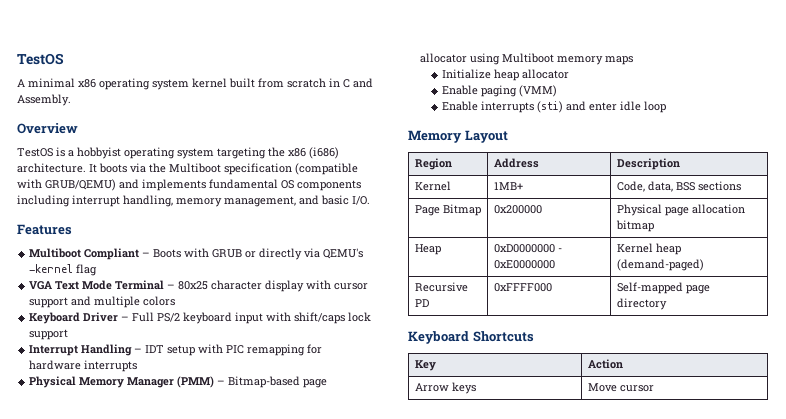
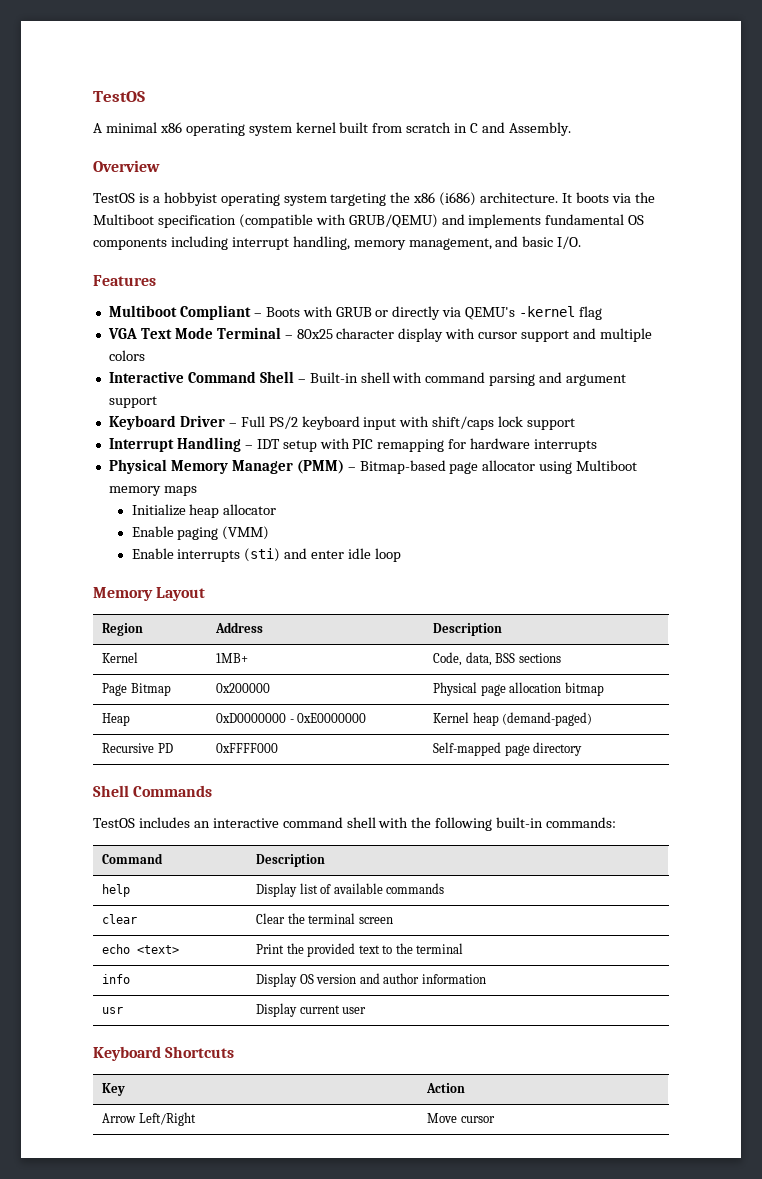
+ Interactive Command Shell – Built-in shell with command parsing and argument support
+ Shell Commands
+ TestOS includes an interactive command shell with the following built-in commands:
+ Command | Description
+ help | Display list of available commands
+ clear | Clear the terminal screen
+ echo <text> | Print the provided text to the terminal
+ info | Display OS version and author information
+ usr | Display current user
- Arrow keys | Move cursor
+ Arrow Left/Right | Move cursor

